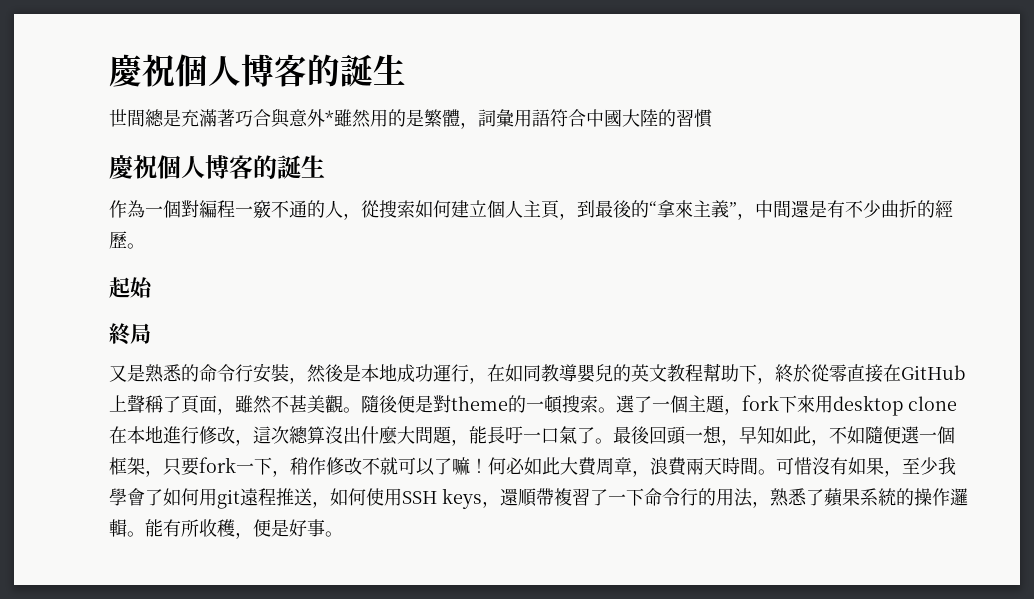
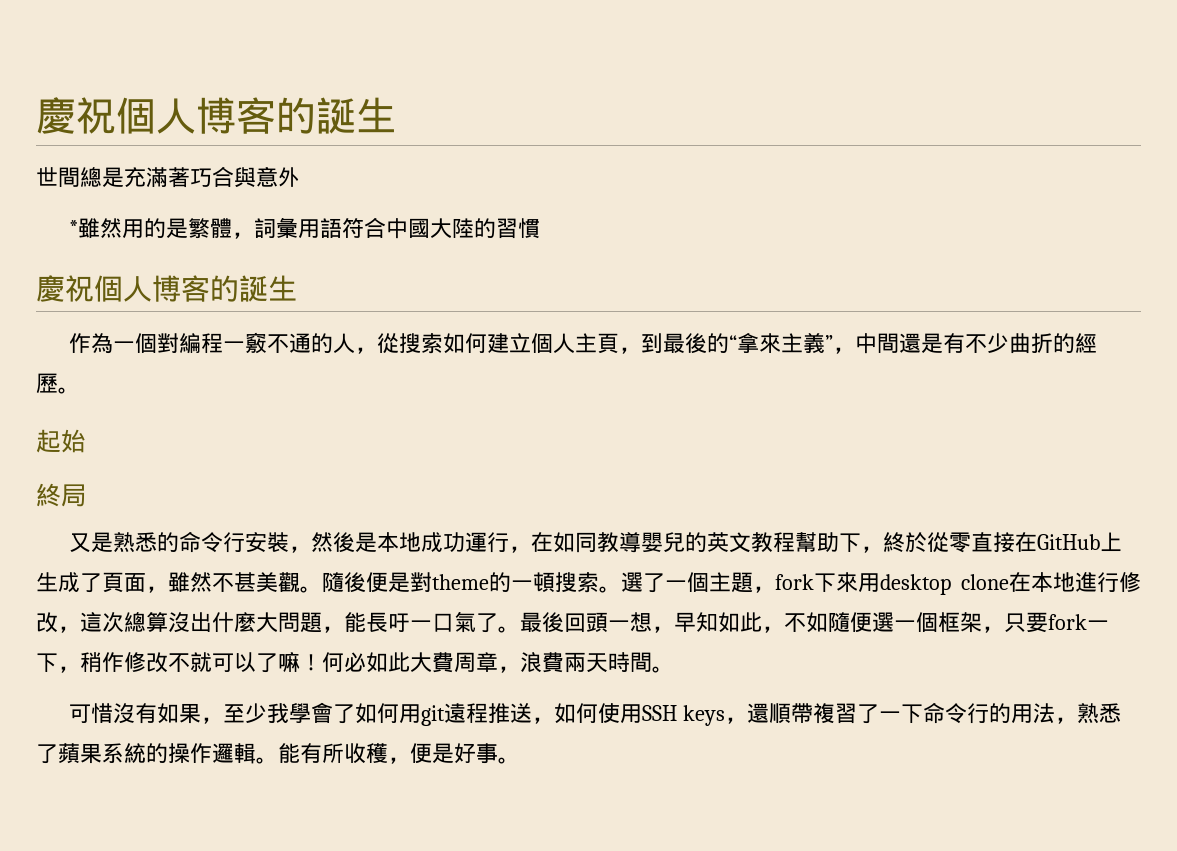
- 世間總是充滿著巧合與意外*雖然用的是繁體，詞彙用語符合中國大陸的習慣
+ 世間總是充滿著巧合與意外
+ *雖然用的是繁體，詞彙用語符合中國大陸的習慣
- 又是熟悉的命令行安裝，然後是本地成功運行，在如同教導嬰兒的英文教程幫助下，終於從零直接在GitHub上聲稱了頁面，雖然不甚美觀。
+ 又是熟悉的命令行安裝，然後是本地成功運行，在如同教導嬰兒的英文教程幫助下，終於從零直接在GitHub上生成了頁面，雖然不甚美觀。
- 何必如此大費周章，浪費兩天時間。可惜沒有如果，至少我學會了如何用git遠程推送，如何使用SSH keys，還順帶複習了一下命令行的用法，熟悉了蘋果系統的操作邏輯。
+ 何必如此大費周章，浪費兩天時間。
+ 可惜沒有如果，至少我學會了如何用git遠程推送，如何使用SSH keys，還順帶複習了一下命令行的用法，熟悉了蘋果系統的操作邏輯。

